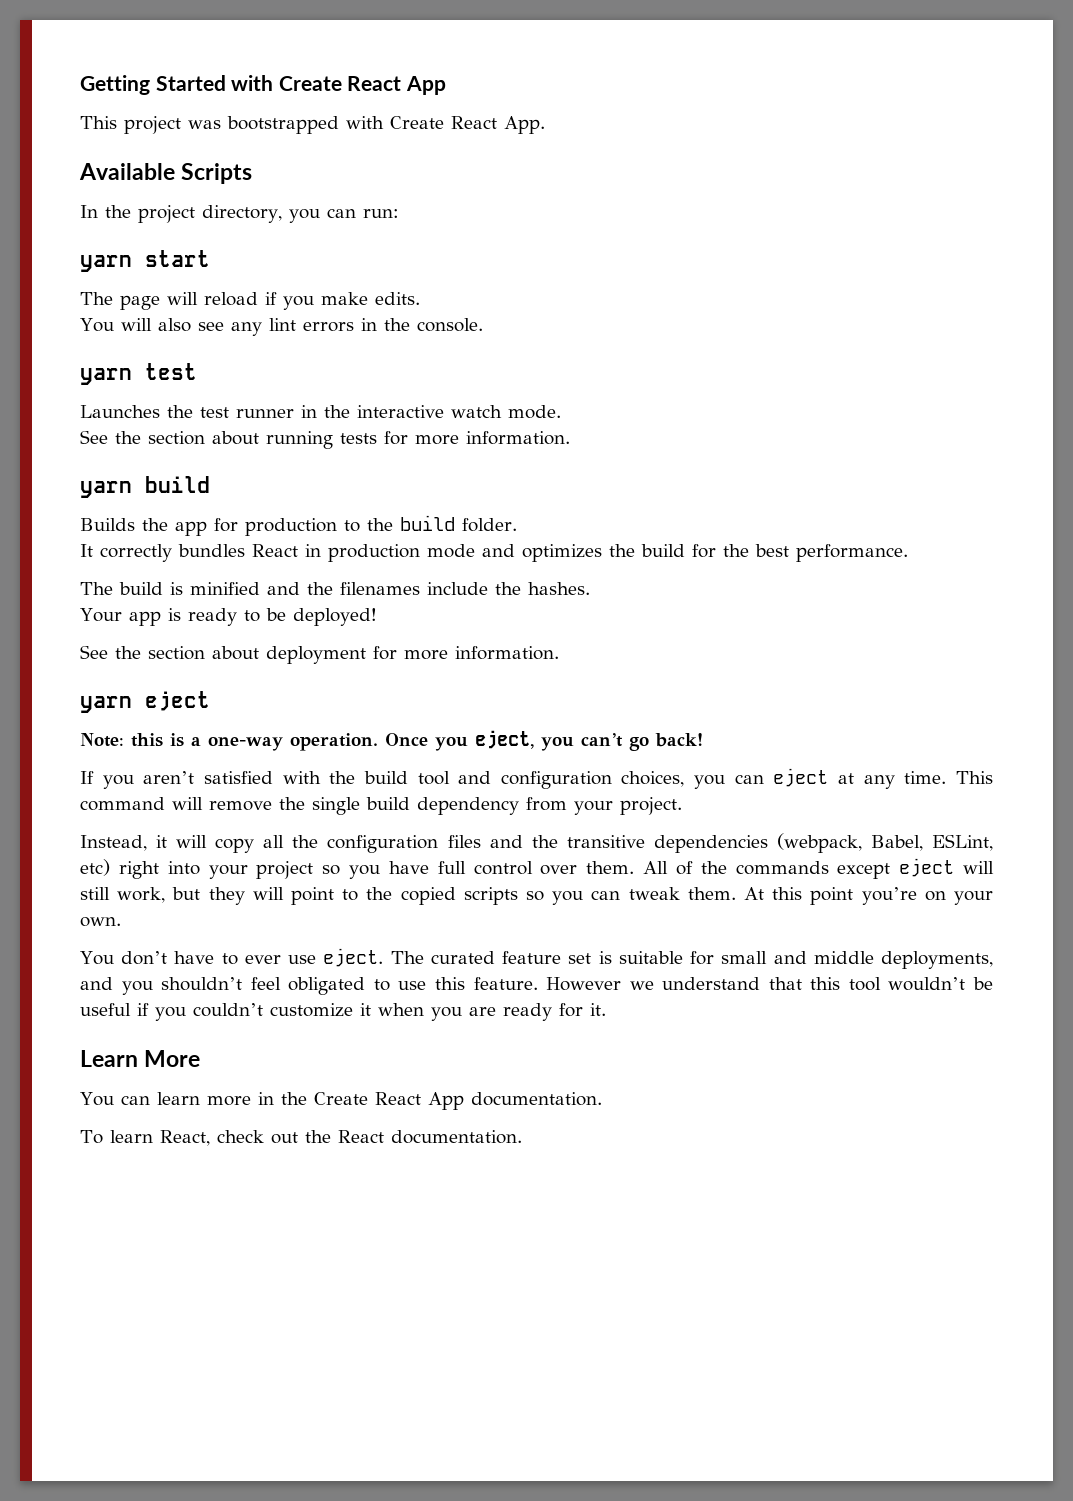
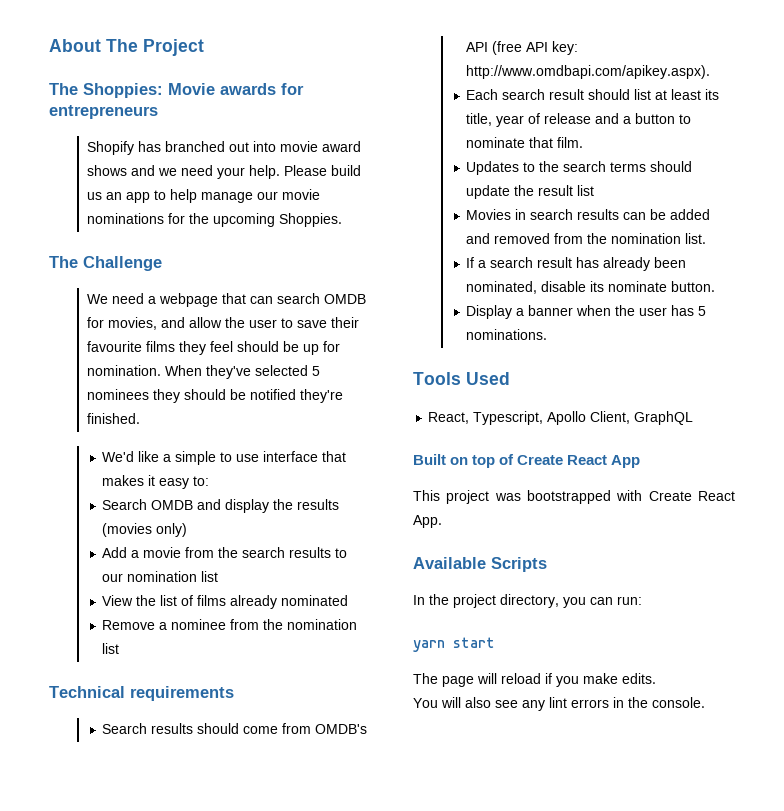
- Getting Started with Create React App
+ About The Project
+ The Shoppies: Movie awards for entrepreneurs
+ Shopify has branched out into movie award shows and we need your help. Please build us an app to help manage our movie nominations for the upcoming Shoppies.
+ The Challenge
+ We need a webpage that can search OMDB for movies, and allow the user to save their favourite films they feel should be up for nomination. When they've selected 5 nominees they should be notified they're finished.
+ We'd like a simple to use interface that makes it easy to:
+ Search OMDB and display the results (movies only)
+ Add a movie from the search results to our nomination list
+ View the list of films already nominated
+ Remove a nominee from the nomination list
+ Technical requirements
+ Search results should come from OMDB's API (free API key: http://www.omdbapi.com/apikey.aspx).
+ Each search result should list at least its title, year of release and a button to nominate that film.
+ Updates to the search terms should update the result list
+ Movies in search results can be added and removed from the nomination list.
+ If a search result has already been nominated, disable its nominate button.
+ Display a banner when the user has 5 nominations.
+ Tools Used
+ React, Typescript, Apollo Client, GraphQL
+ Built on top of Create React App
- yarn test
- Launches the test runner in the interactive watch mode.
- See the section about running tests for more information.
- yarn build
- Builds the app for production to the build folder.
- It correctly bundles React in production mode and optimizes the build for the best performance.
- The build is minified and the filenames include the hashes.
- Your app is ready to be deployed!
- See the section about deployment for more information.
- yarn eject
- Note: this is a one-way operation. Once you eject, you can’t go back!
- If you aren’t satisfied with the build tool and configuration choices, you can eject at any time. This command will remove the single build dependency from your project.
- Instead, it will copy all the configuration files and the transitive dependencies (webpack, Babel, ESLint, etc) right into your project so you have full control over them. All of the commands except eject will still work, but they will point to the copied scripts so you can tweak them. At this point you’re on your own.
- You don’t have to ever use eject. The curated feature set is suitable for small and middle deployments, and you shouldn’t feel obligated to use this feature. However we understand that this tool wouldn’t be useful if you couldn’t customize it when you are ready for it.
- Learn More
- You can learn more in the Create React App documentation.
- To learn React, check out the React documentation.

